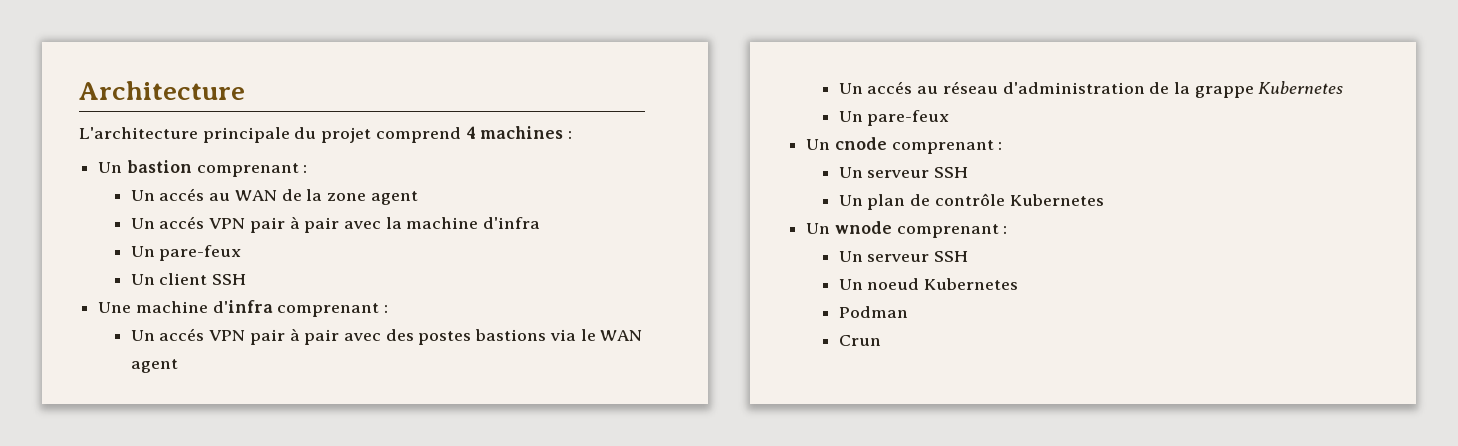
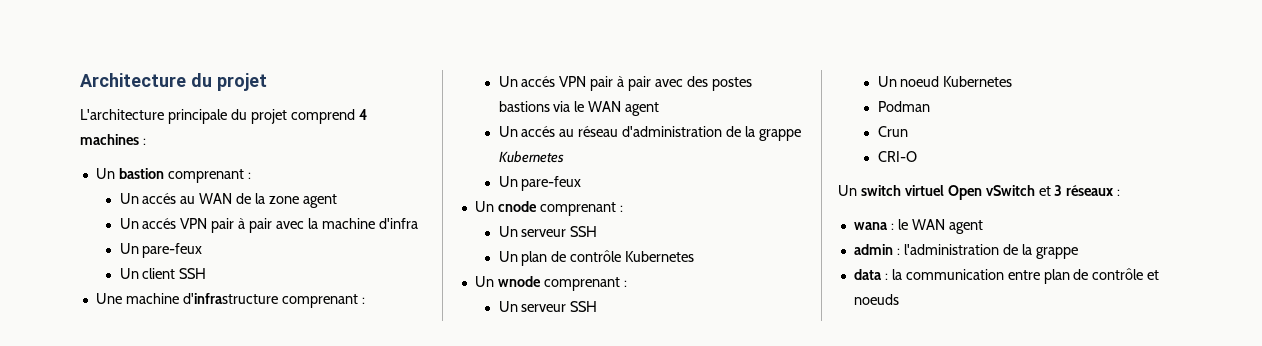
- Architecture
+ Architecture du projet
- Une machine d'infra comprenant :
+ Une machine d'infrastructure comprenant :
+ CRI-O
+ Un switch virtuel Open vSwitch et 3 réseaux :
+ wana : le WAN agent
+ admin : l'administration de la grappe
+ data : la communication entre plan de contrôle et noeuds

